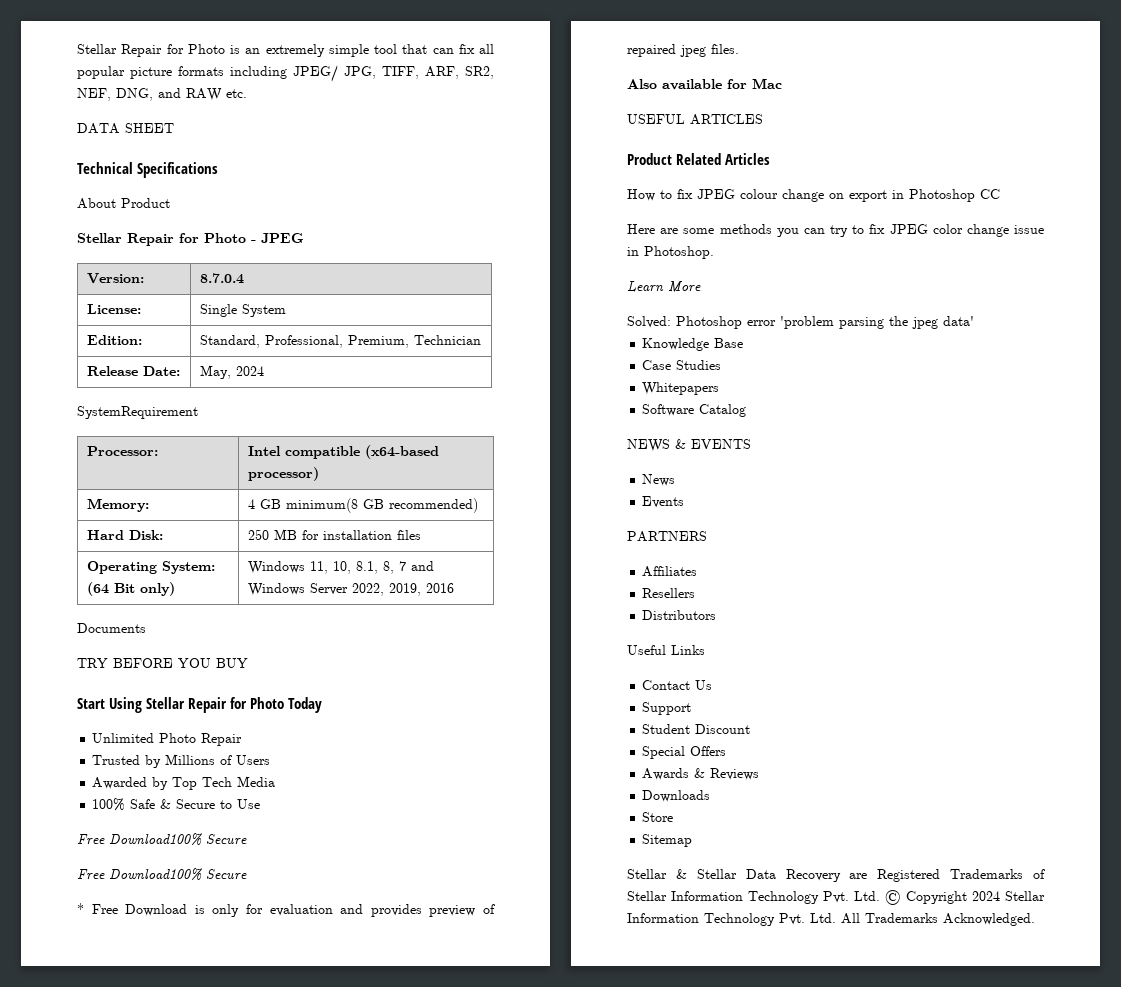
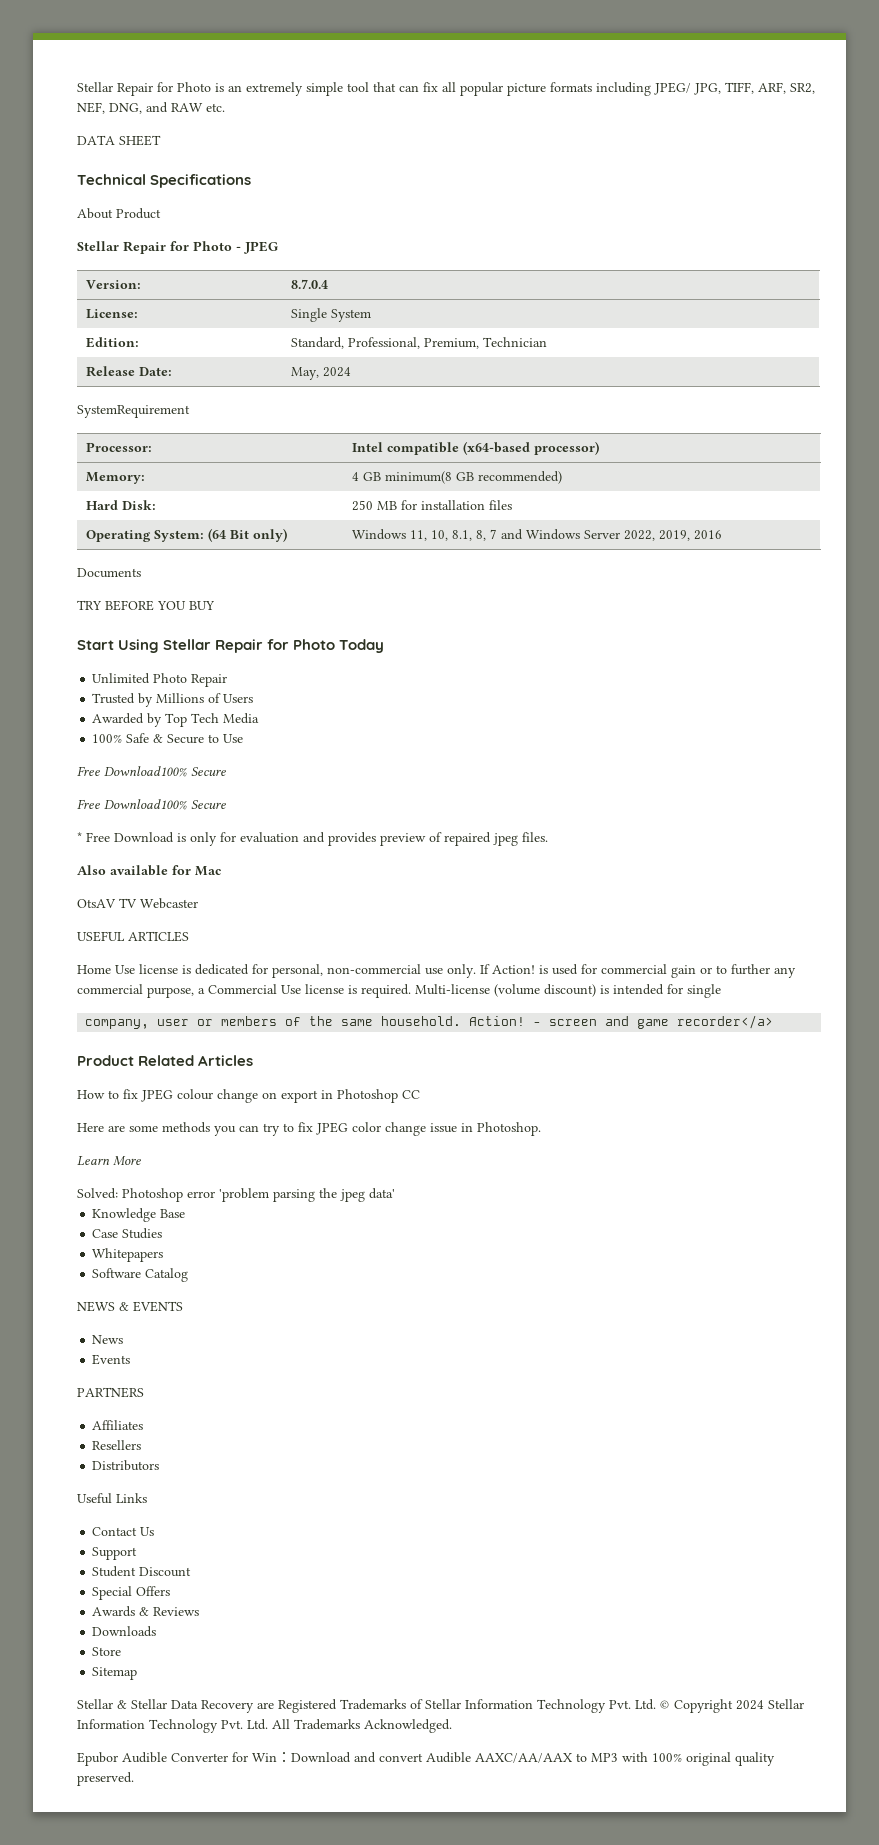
+ OtsAV TV Webcaster
+ Home Use license is dedicated for personal, non-commercial use only. If Action! is used for commercial gain or to further any commercial purpose, a Commercial Use license is required. Multi-license (volume discount) is intended for single
+ company, user or members of the same household. Action! - screen and game recorder</a>
+ Epubor Audible Converter for Win：Download and convert Audible AAXC/AA/AAX to MP3 with 100% original quality preserved.

